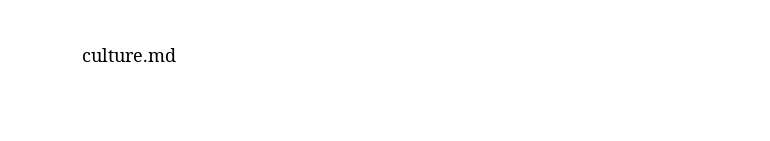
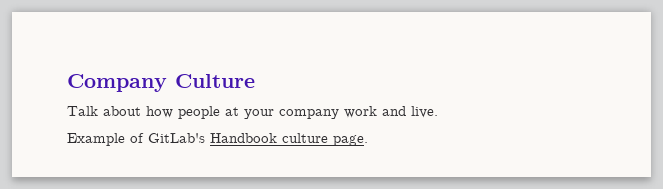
- culture.md
+ Company Culture
+ Talk about how people at your company work and live.
+ Example of GitLab's Handbook culture page.

